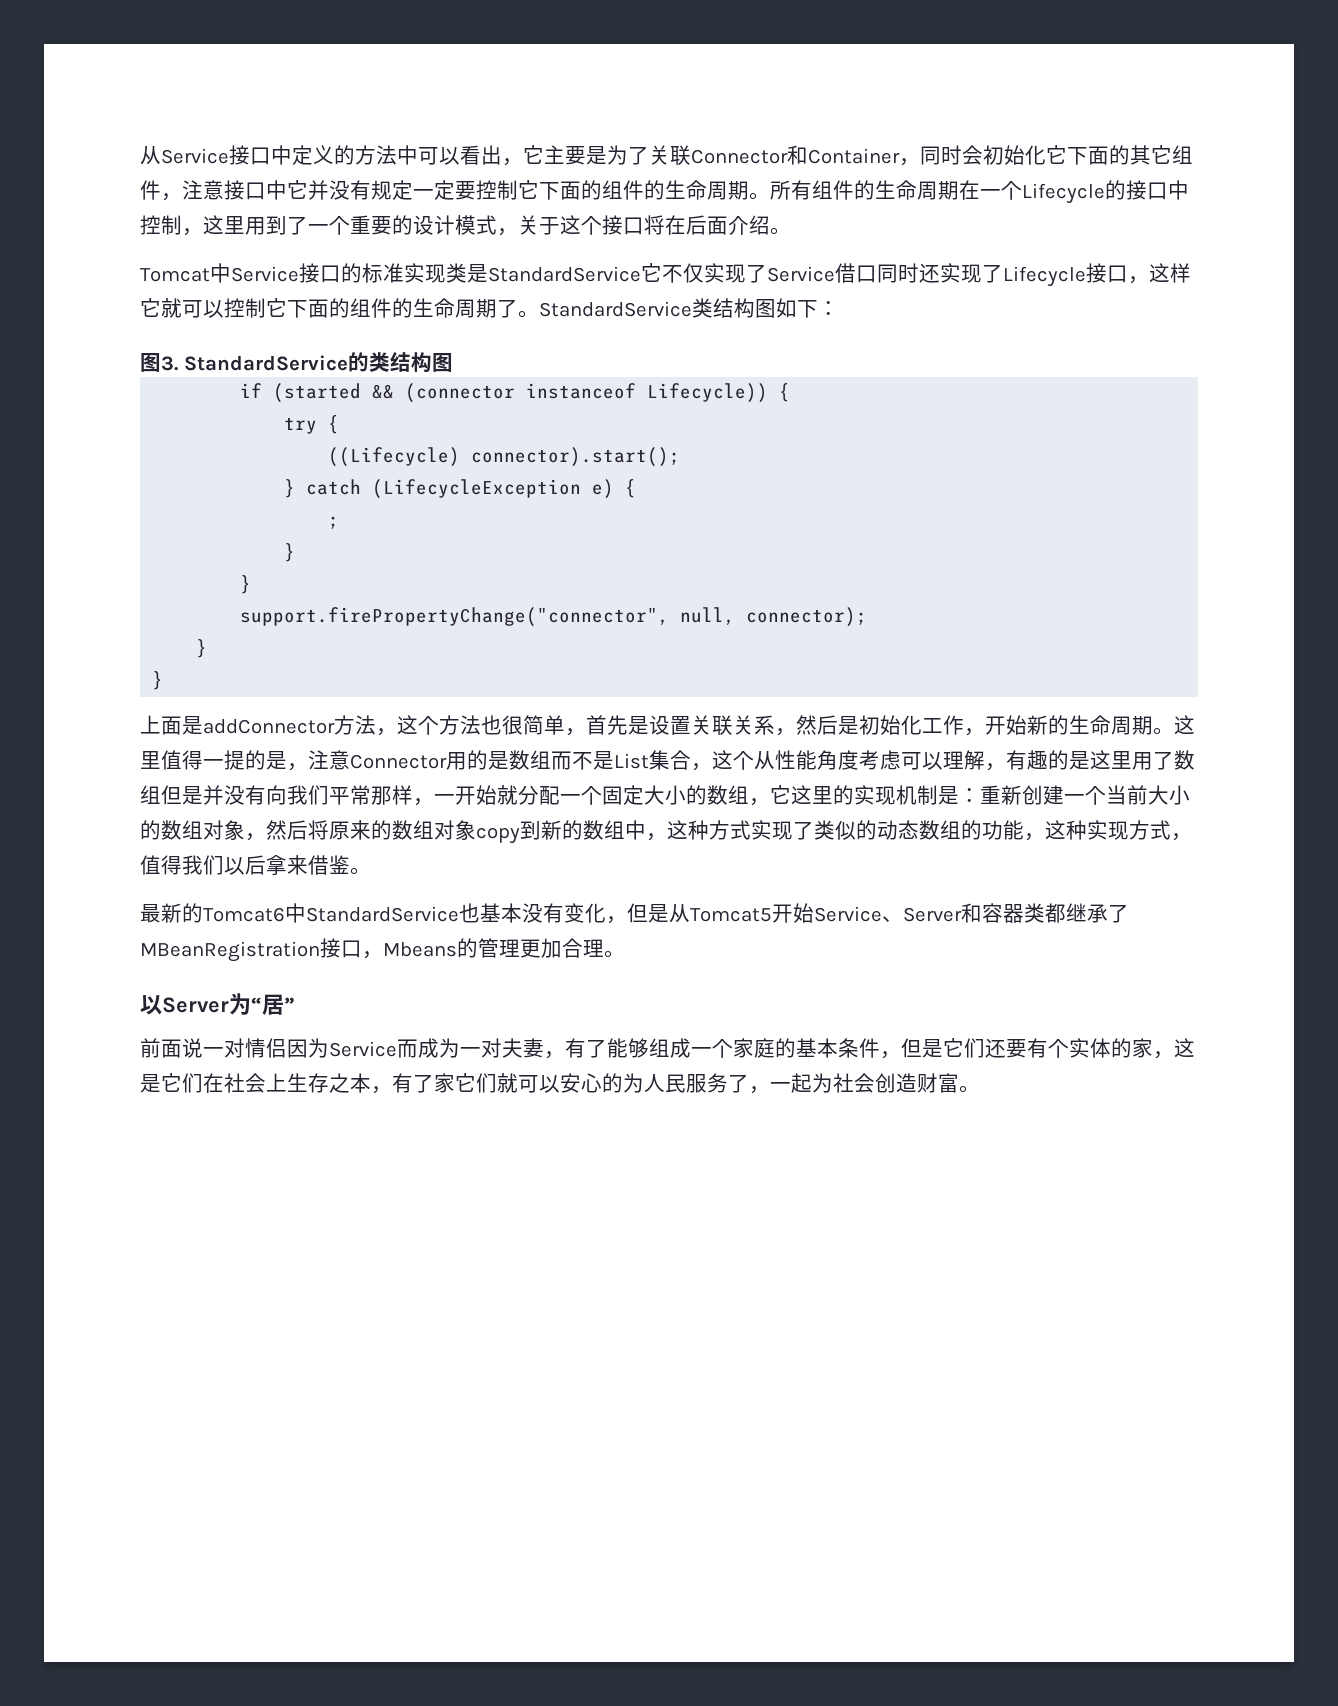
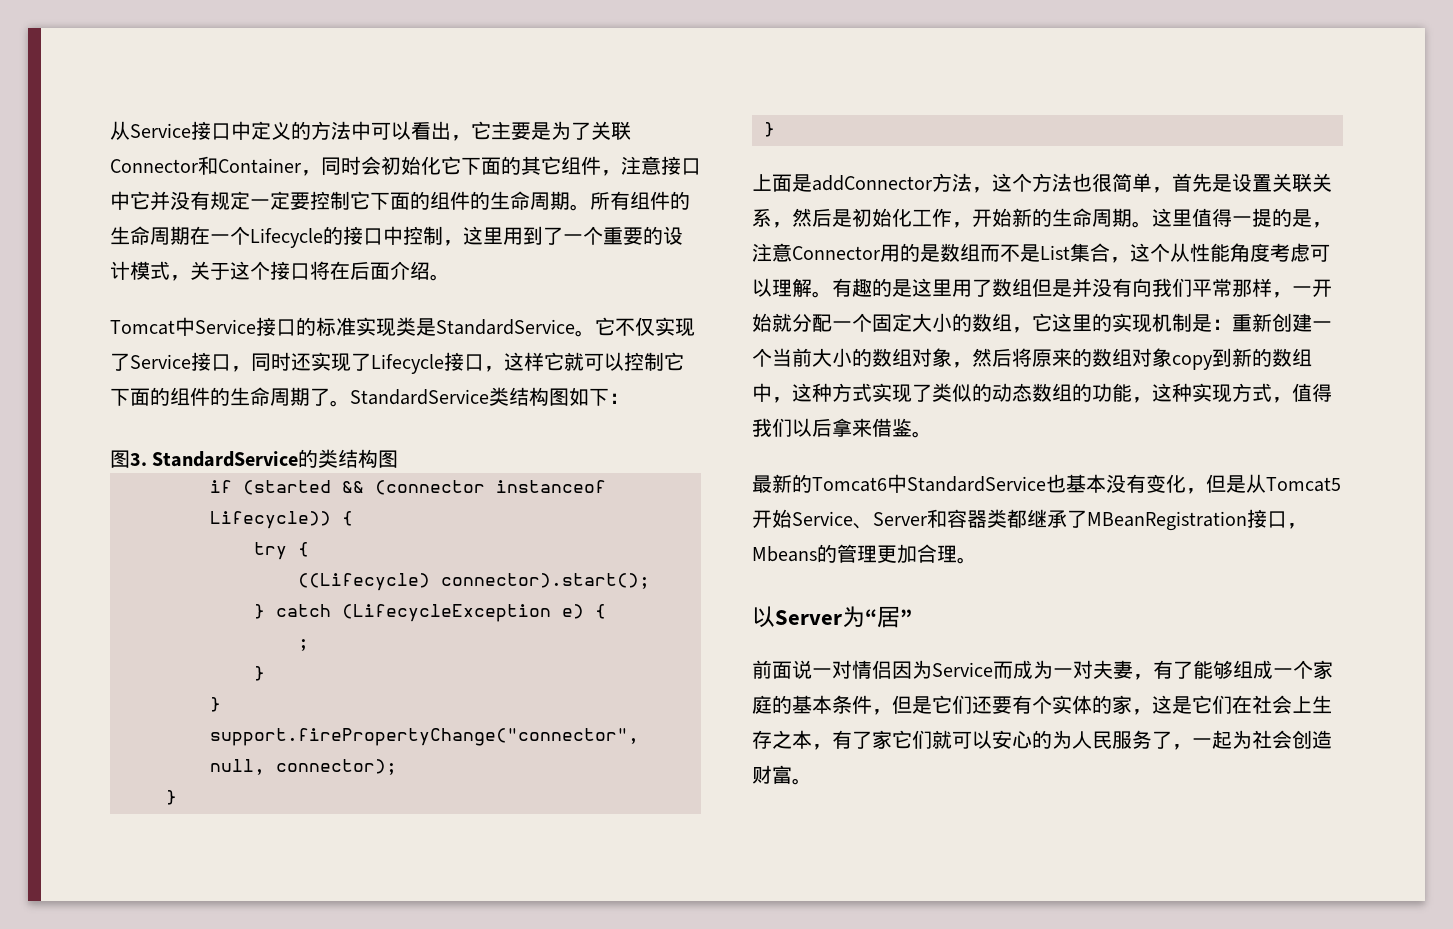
- Tomcat中Service接口的标准实现类是StandardService它不仅实现了Service借口同时还实现了Lifecycle接口，这样它就可以控制它下面的组件的生命周期了。
+ Tomcat中Service接口的标准实现类是StandardService。它不仅实现了Service接口，同时还实现了Lifecycle接口，这样它就可以控制它下面的组件的生命周期了。
- 这里值得一提的是，注意Connector用的是数组而不是List集合，这个从性能角度考虑可以理解，有趣的是这里用了数组但是并没有向我们平常那样，一开始就分配一个固定大小的数组，它这里的实现机制是：
+ 这里值得一提的是，注意Connector用的是数组而不是List集合，这个从性能角度考虑可以理解。有趣的是这里用了数组但是并没有向我们平常那样，一开始就分配一个固定大小的数组，它这里的实现机制是：

